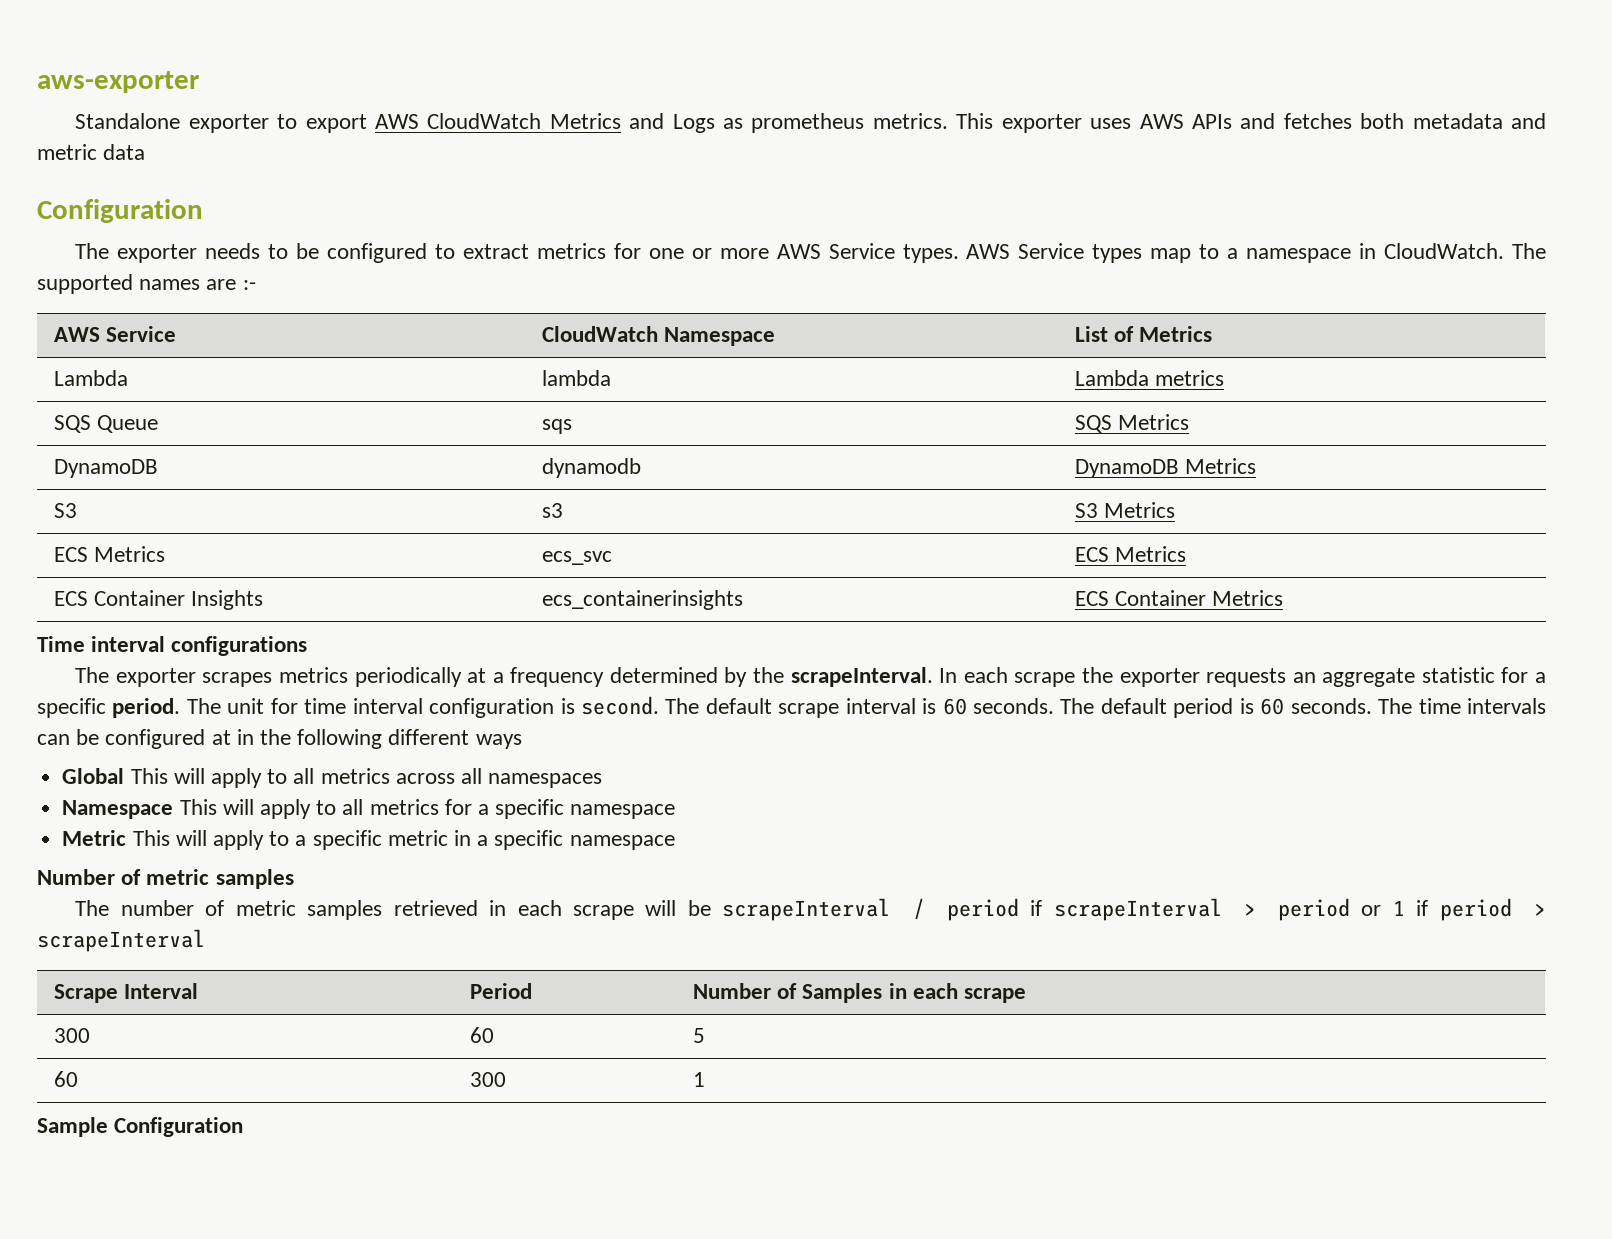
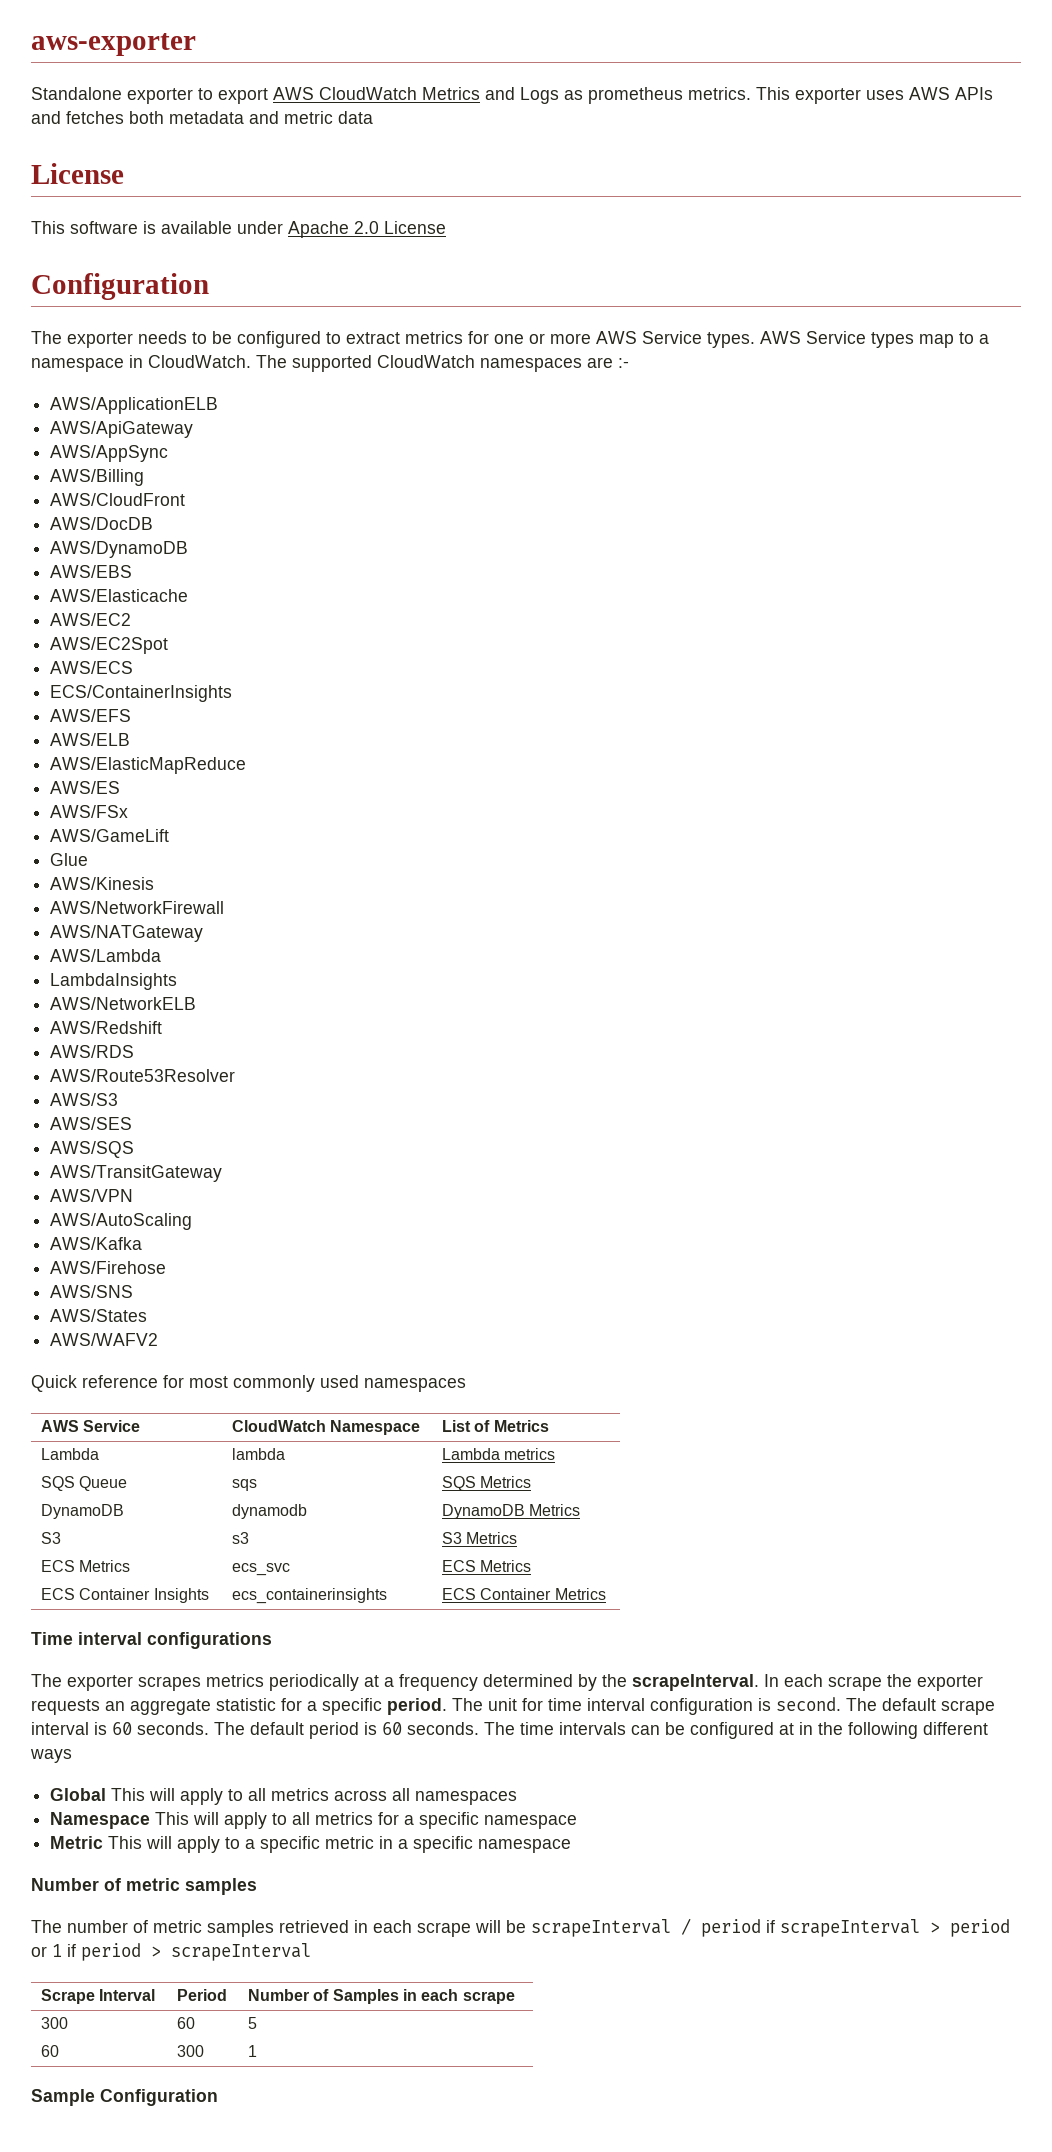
  This exporter uses AWS APIs and fetches both metadata and metric data
+ License
+ This software is available under Apache 2.0 License
- The supported names are :-
+ The supported CloudWatch namespaces are :-
+ AWS/ApplicationELB
+ AWS/ApiGateway
+ AWS/AppSync
+ AWS/Billing
+ AWS/CloudFront
+ AWS/DocDB
+ AWS/DynamoDB
+ AWS/EBS
+ AWS/Elasticache
+ AWS/EC2
+ AWS/EC2Spot
+ AWS/ECS
+ ECS/ContainerInsights
+ AWS/EFS
+ AWS/ELB
+ AWS/ElasticMapReduce
+ AWS/ES
+ AWS/FSx
+ AWS/GameLift
+ Glue
+ AWS/Kinesis
+ AWS/NetworkFirewall
+ AWS/NATGateway
+ AWS/Lambda
+ LambdaInsights
+ AWS/NetworkELB
+ AWS/Redshift
+ AWS/RDS
+ AWS/Route53Resolver
+ AWS/S3
+ AWS/SES
+ AWS/SQS
+ AWS/TransitGateway
+ AWS/VPN
+ AWS/AutoScaling
+ AWS/Kafka
+ AWS/Firehose
+ AWS/SNS
+ AWS/States
+ AWS/WAFV2
+ Quick reference for most commonly used namespaces

